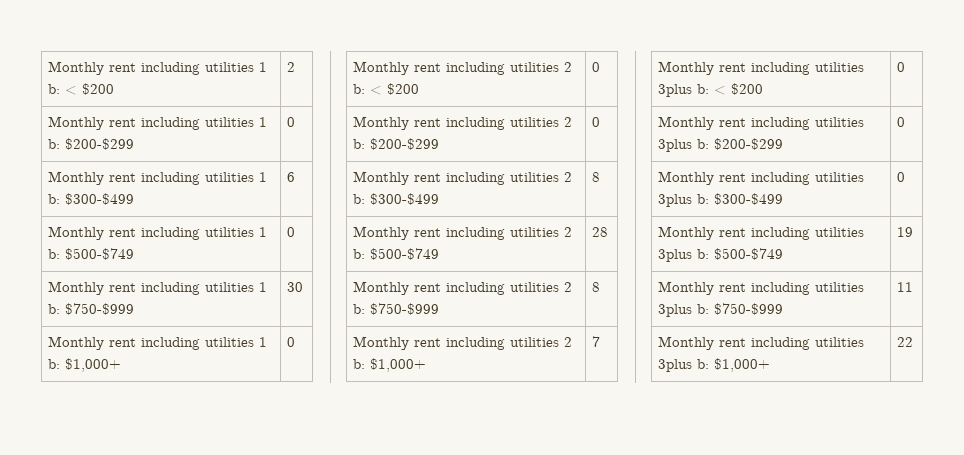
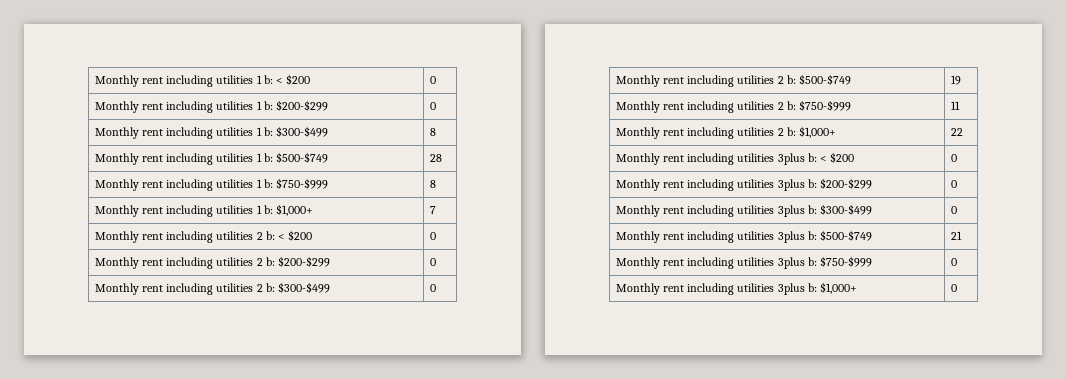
- Monthly rent including utilities 1 b: < $200 | 2
+ Monthly rent including utilities 1 b: < $200 | 0
- Monthly rent including utilities 1 b: $300-$499 | 6
+ Monthly rent including utilities 1 b: $300-$499 | 8
- Monthly rent including utilities 1 b: $500-$749 | 0
+ Monthly rent including utilities 1 b: $500-$749 | 28
- Monthly rent including utilities 1 b: $750-$999 | 30
+ Monthly rent including utilities 1 b: $750-$999 | 8
- Monthly rent including utilities 1 b: $1,000+ | 0
+ Monthly rent including utilities 1 b: $1,000+ | 7
- Monthly rent including utilities 2 b: $300-$499 | 8
+ Monthly rent including utilities 2 b: $300-$499 | 0
- Monthly rent including utilities 2 b: $500-$749 | 28
+ Monthly rent including utilities 2 b: $500-$749 | 19
- Monthly rent including utilities 2 b: $750-$999 | 8
+ Monthly rent including utilities 2 b: $750-$999 | 11
- Monthly rent including utilities 2 b: $1,000+ | 7
+ Monthly rent including utilities 2 b: $1,000+ | 22
- Monthly rent including utilities 3plus b: $500-$749 | 19
+ Monthly rent including utilities 3plus b: $500-$749 | 21
- Monthly rent including utilities 3plus b: $750-$999 | 11
+ Monthly rent including utilities 3plus b: $750-$999 | 0
- Monthly rent including utilities 3plus b: $1,000+ | 22
+ Monthly rent including utilities 3plus b: $1,000+ | 0

